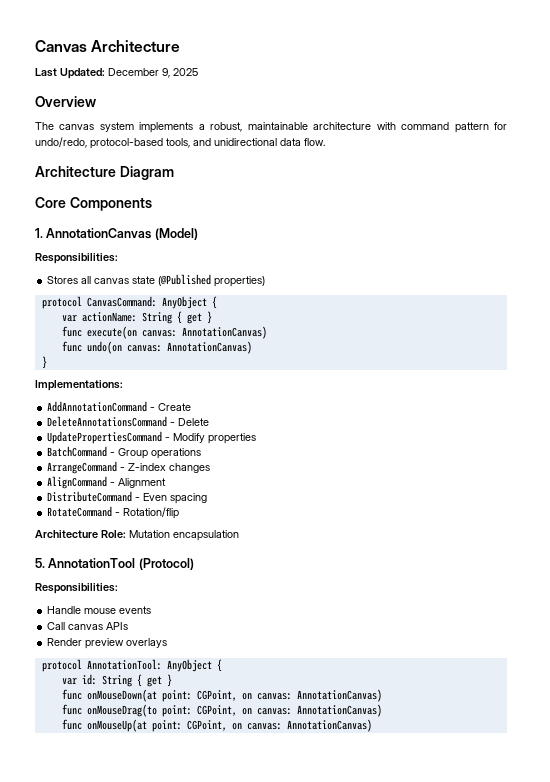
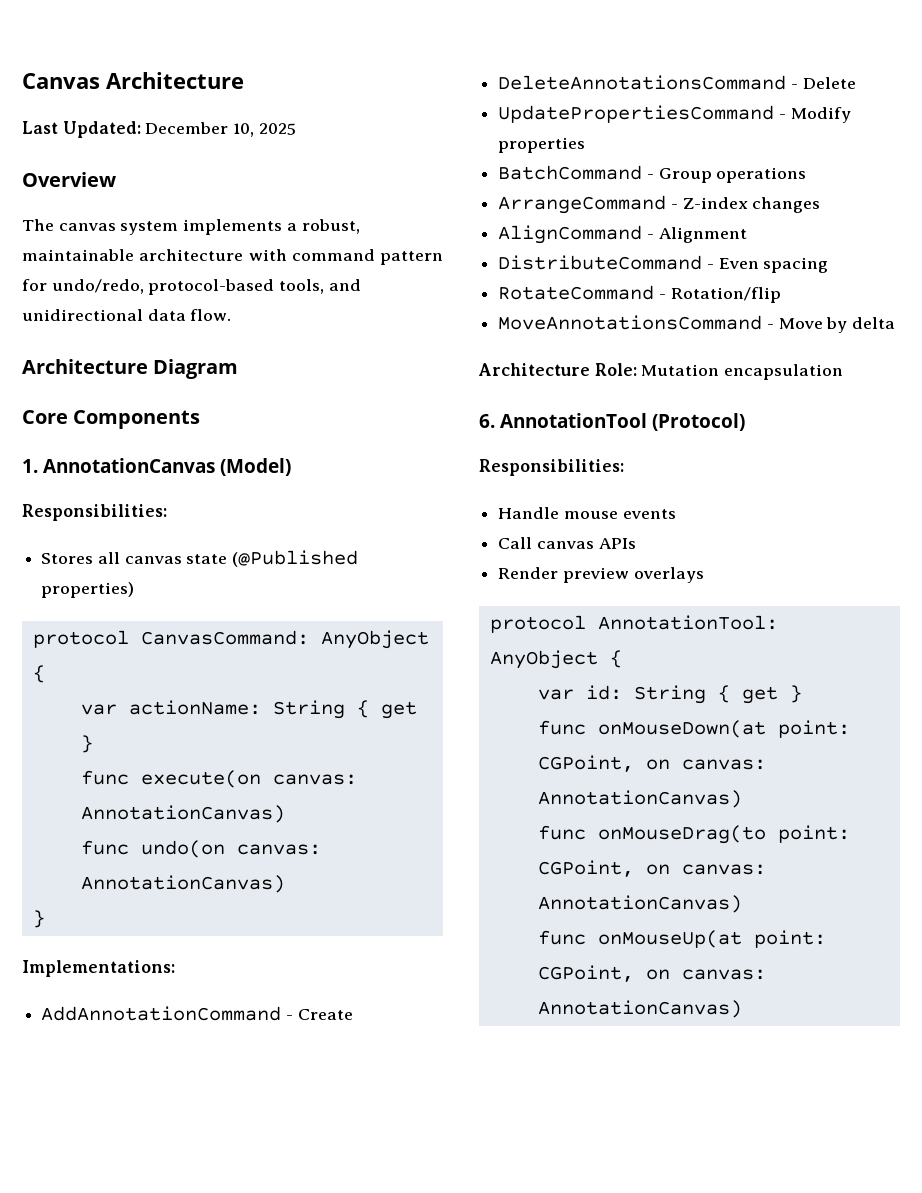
- Last Updated: December 9, 2025
+ Last Updated: December 10, 2025
+ MoveAnnotationsCommand - Move by delta
- 5. AnnotationTool (Protocol)
+ 6. AnnotationTool (Protocol)

